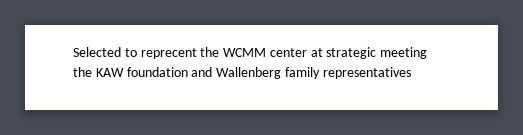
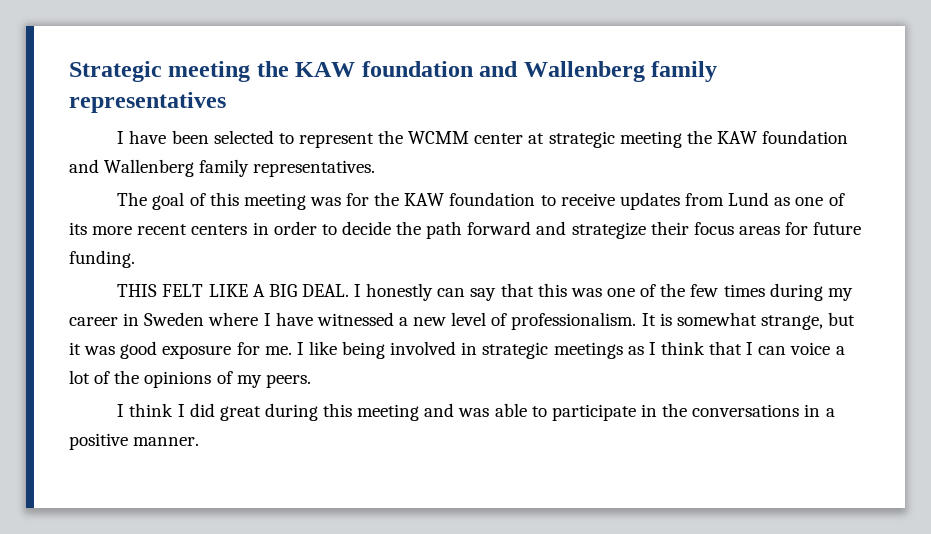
- Selected to reprecent the WCMM center at strategic meeting the KAW foundation and Wallenberg family representatives
+ Strategic meeting the KAW foundation and Wallenberg family representatives
+ I have been selected to represent the WCMM center at strategic meeting the KAW foundation and Wallenberg family representatives.
+ The goal of this meeting was for the KAW foundation to receive updates from Lund as one of its more recent centers in order to decide the path forward and strategize their focus areas for future funding.
+ THIS FELT LIKE A BIG DEAL. I honestly can say that this was one of the few times during my career in Sweden where I have witnessed a new level of professionalism. It is somewhat strange, but it was good exposure for me. I like being involved in strategic meetings as I think that I can voice a lot of the opinions of my peers.
+ I think I did great during this meeting and was able to participate in the conversations in a positive manner.

